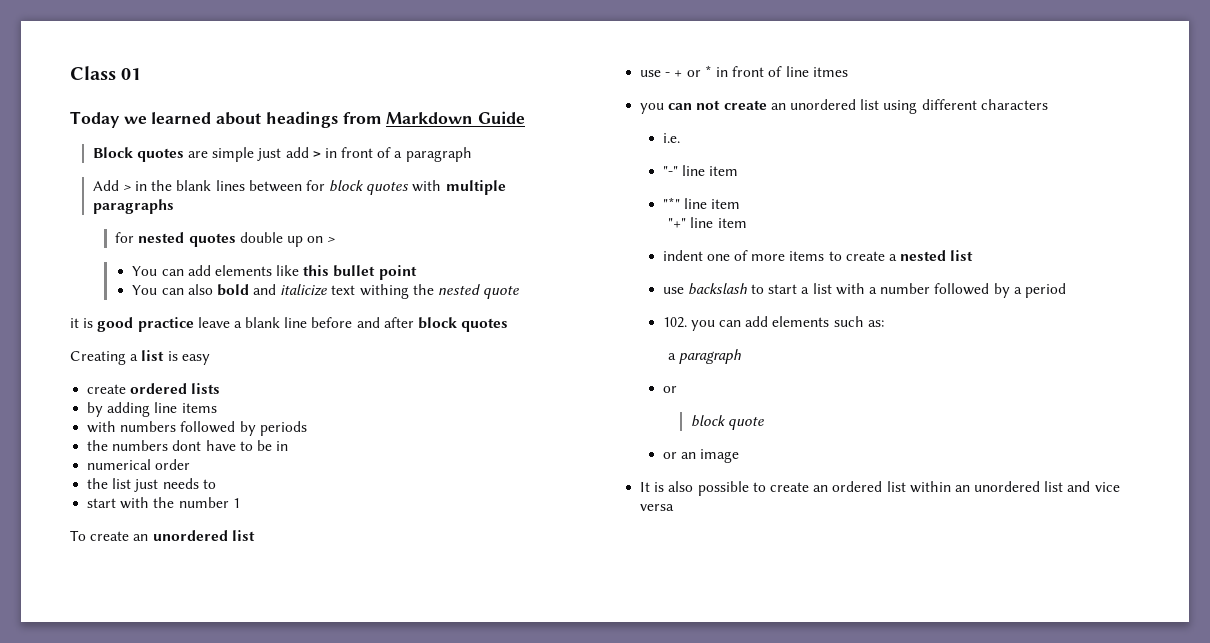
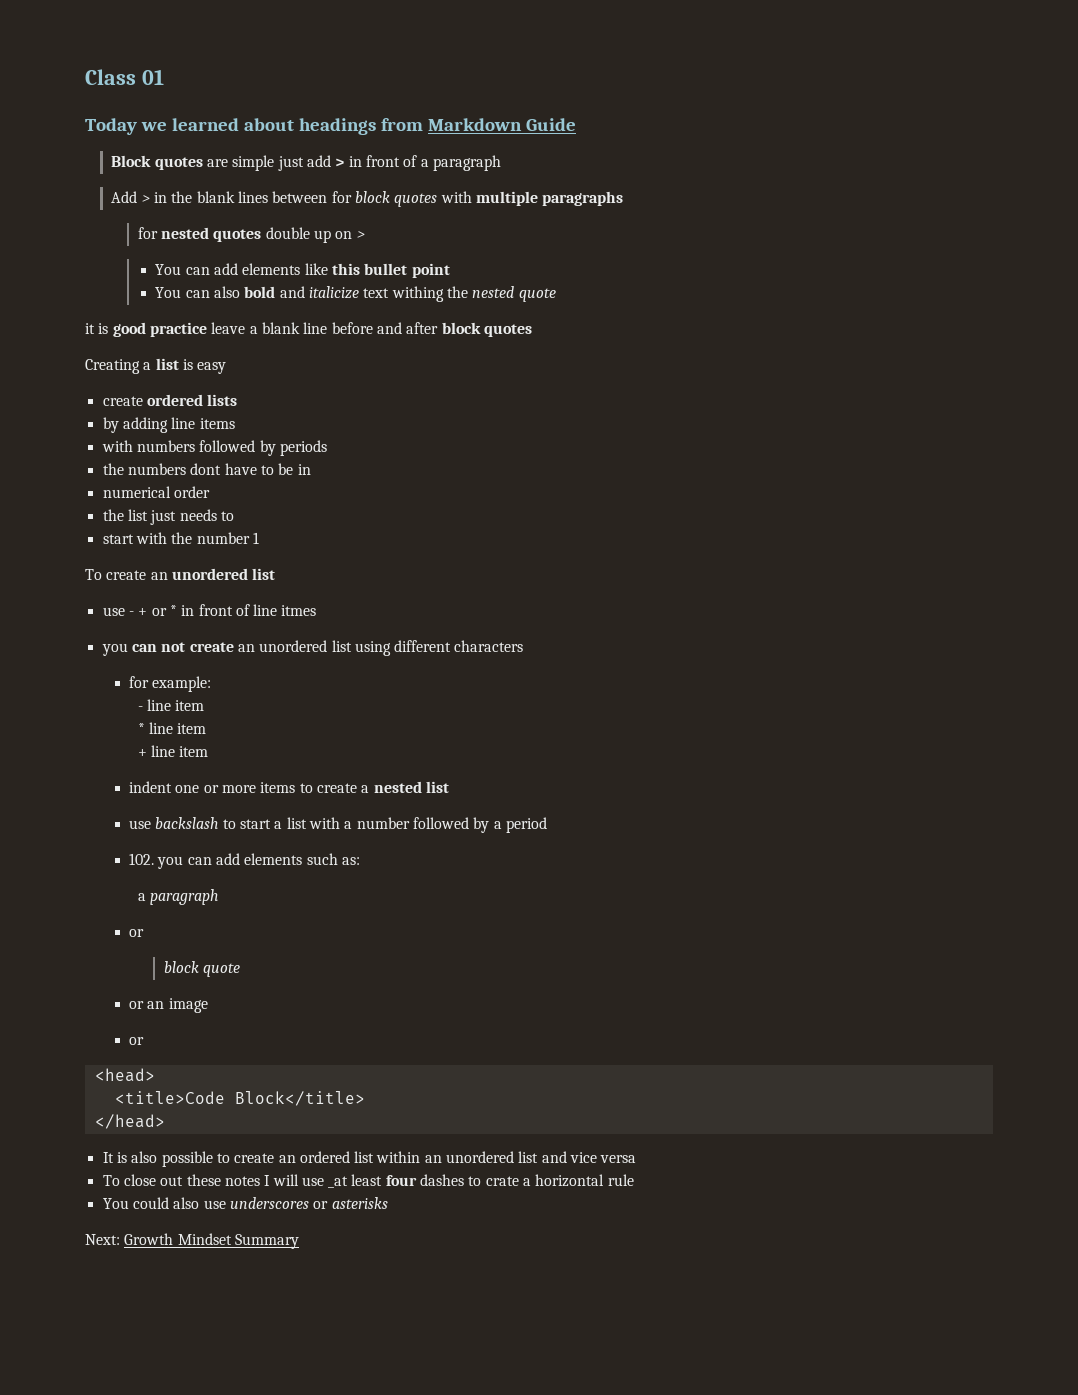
- i.e.
- "-" line item
- "*" line item
- "+" line item
+ for example:
+ - line item
+ * line item
+ + line item
- indent one of more items to create a nested list
+ indent one or more items to create a nested list
  or an image
+ or
+ <head>
+ <title>Code Block</title>
+ </head>
+ To close out these notes I will use _at least four dashes to crate a horizontal rule
+ You could also use underscores or asterisks
+ Next: Growth Mindset Summary

